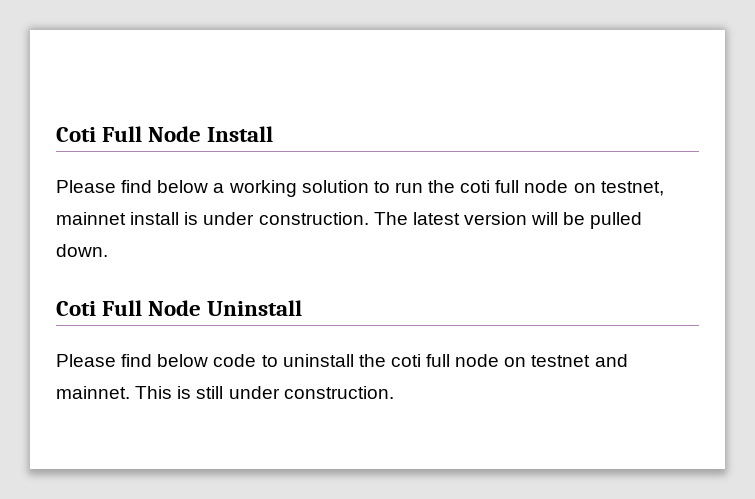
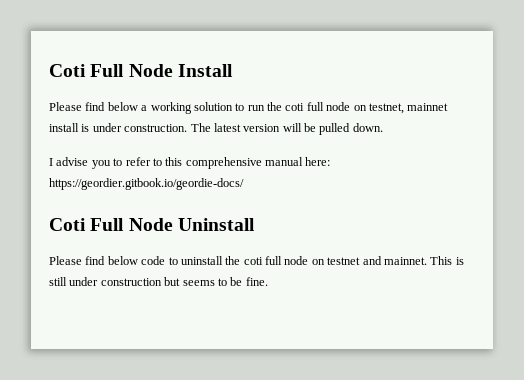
+ I advise you to refer to this comprehensive manual here: https://geordier.gitbook.io/geordie-docs/
- This is still under construction.
+ This is still under construction but seems to be fine.

